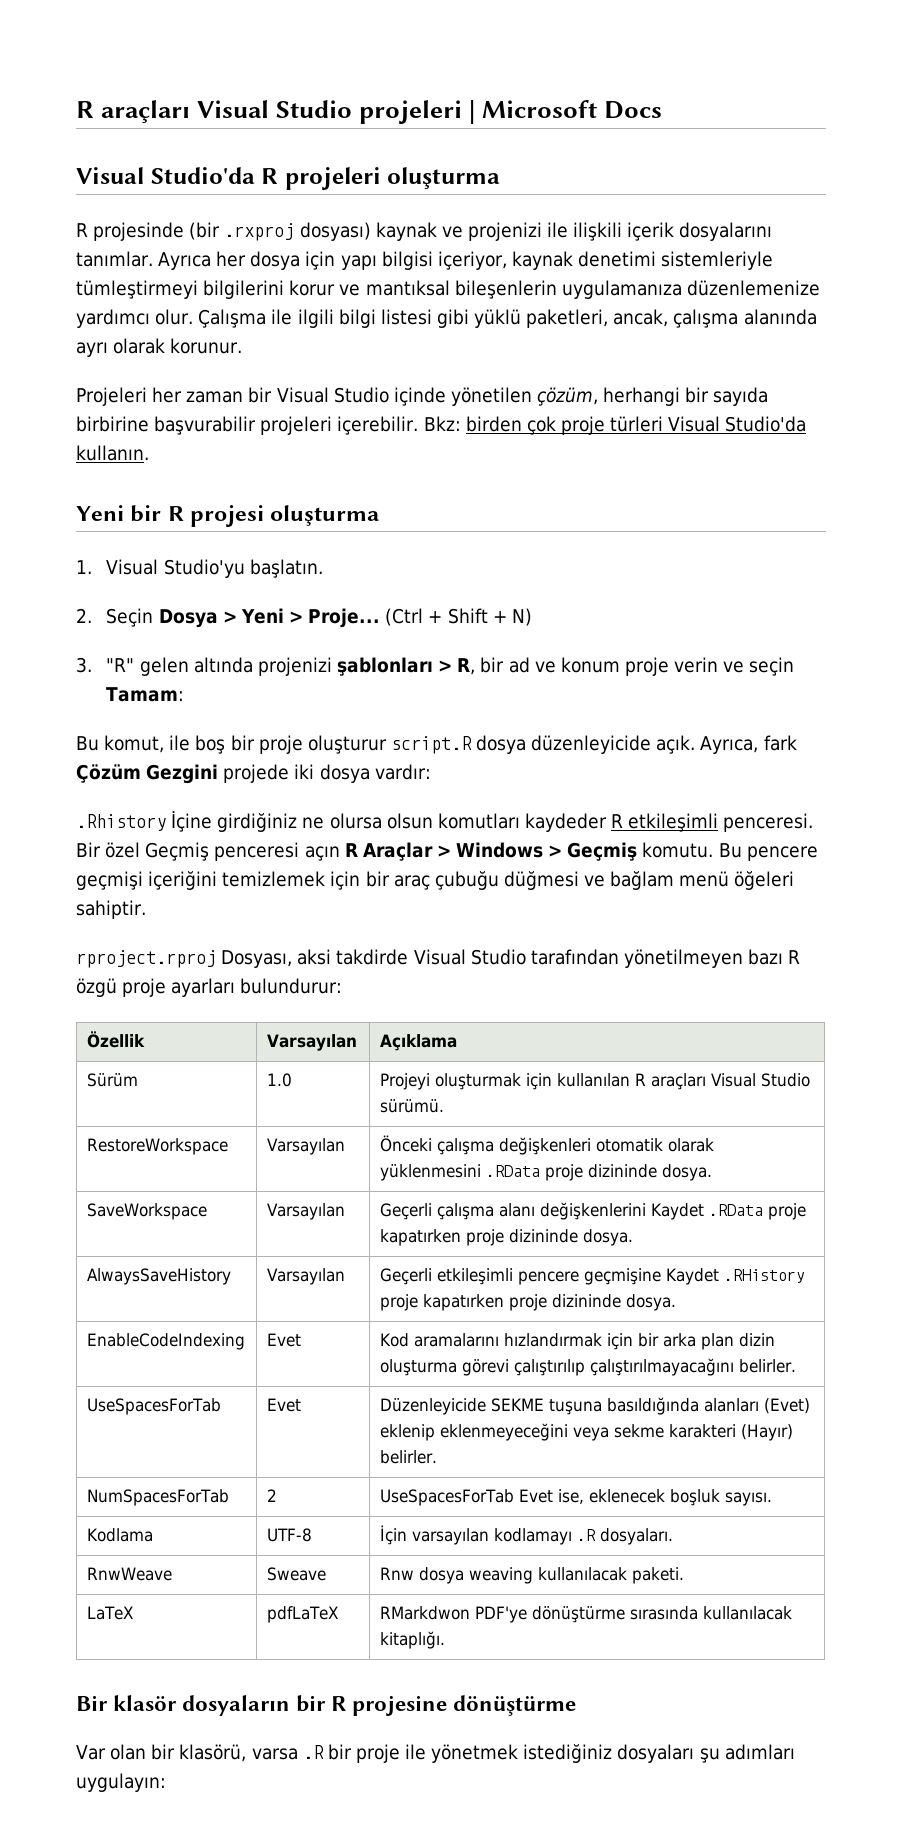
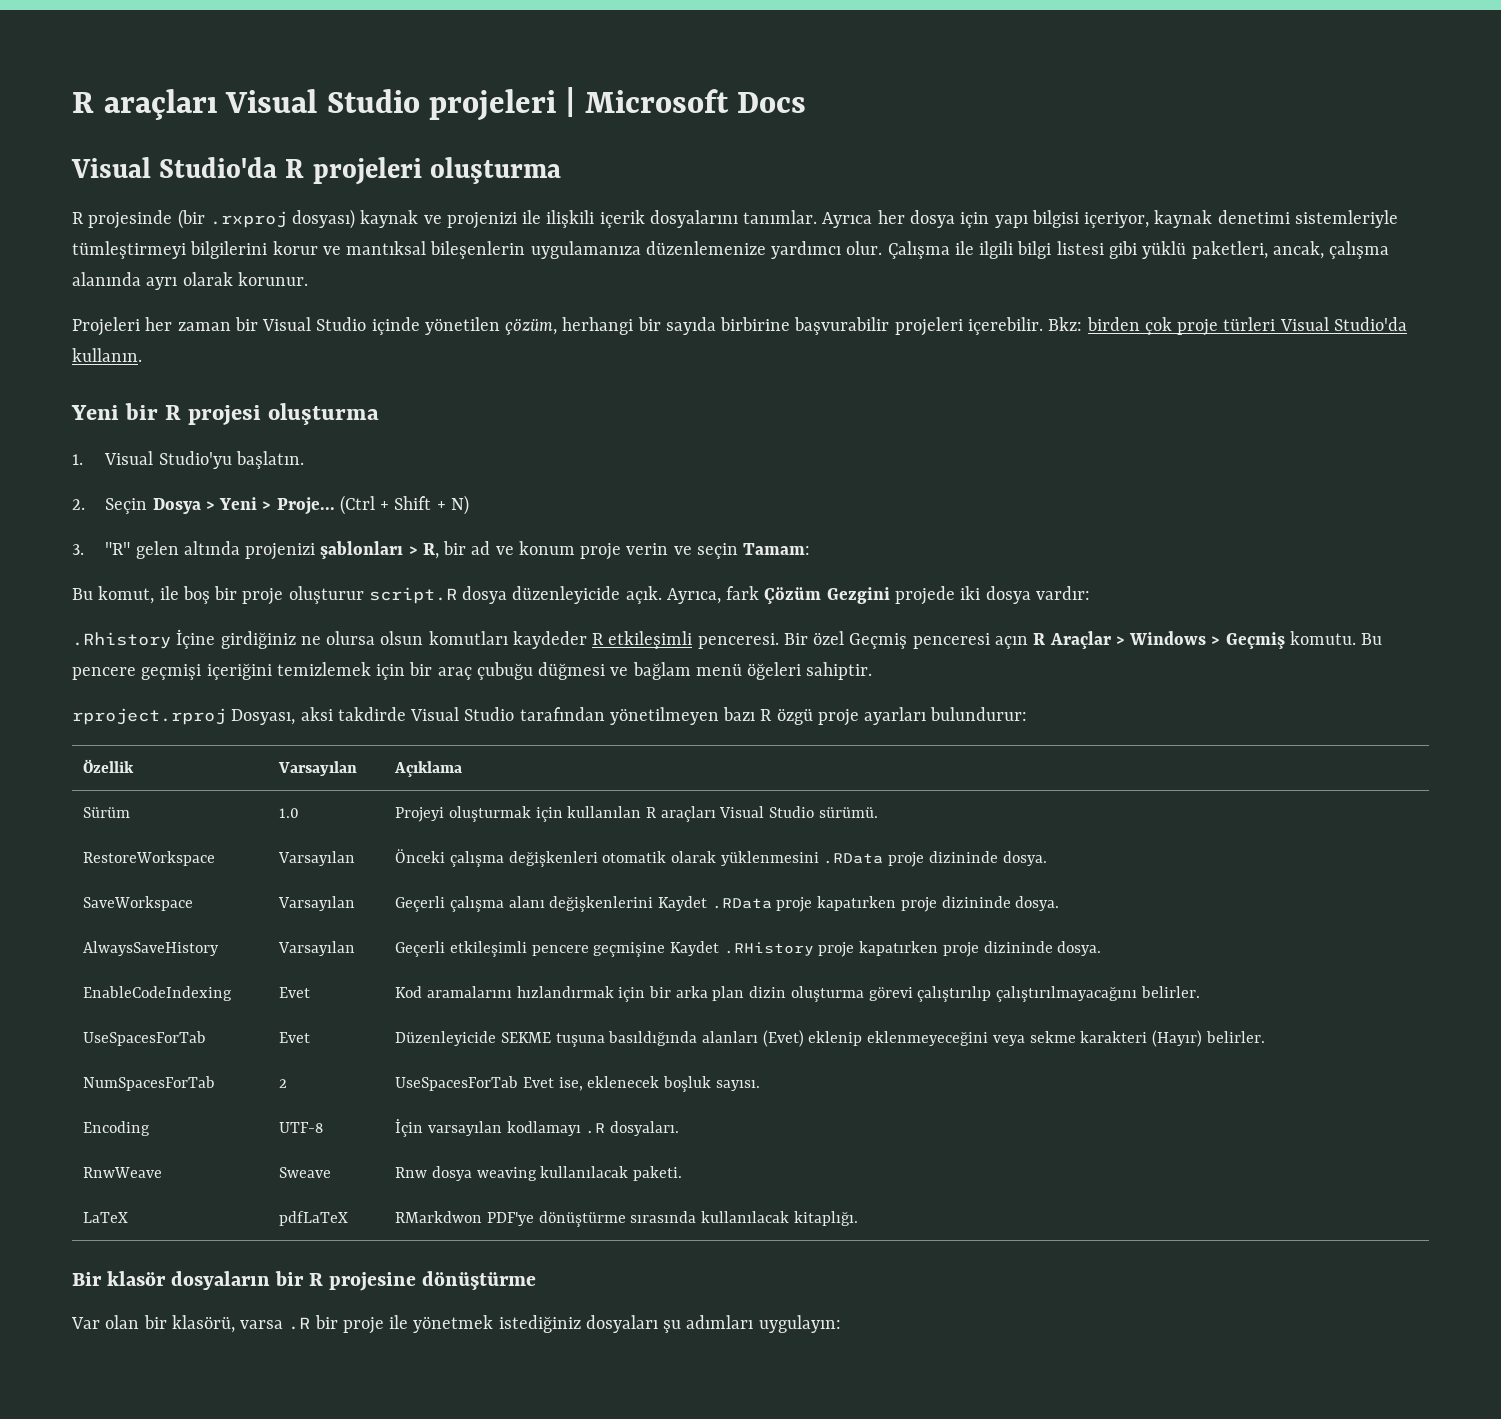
- Kodlama | UTF-8 | İçin varsayılan kodlamayı .R dosyaları.
+ Encoding | UTF-8 | İçin varsayılan kodlamayı .R dosyaları.

